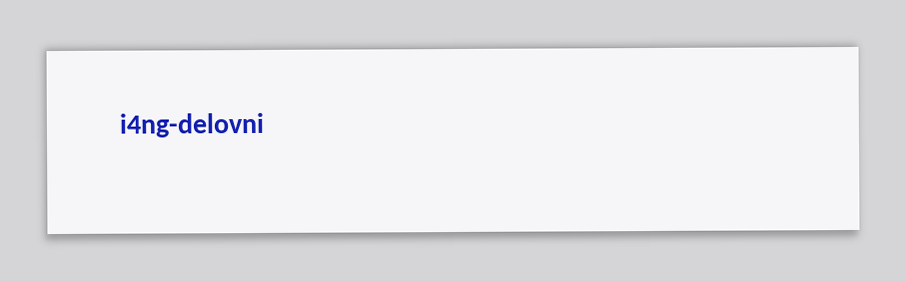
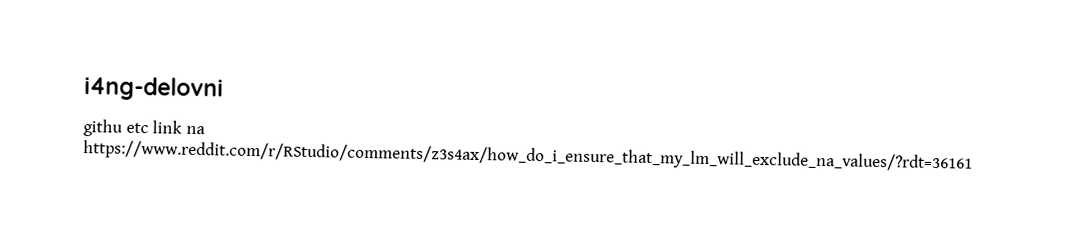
+ githu etc link na https://www.reddit.com/r/RStudio/comments/z3s4ax/how_do_i_ensure_that_my_lm_will_exclude_na_values/?rdt=36161

